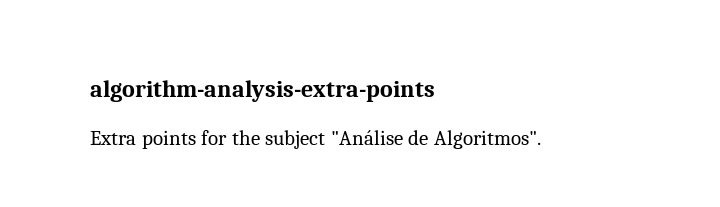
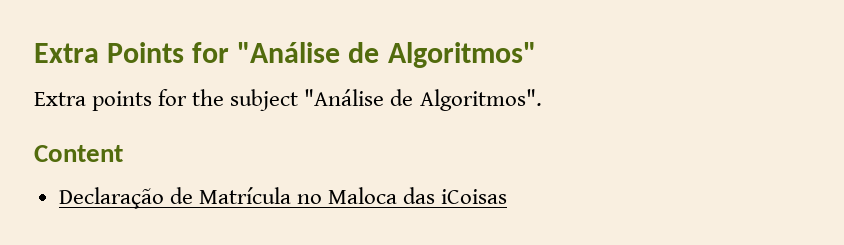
- algorithm-analysis-extra-points
+ Extra Points for "Análise de Algoritmos"
+ Content
+ Declaração de Matrícula no Maloca das iCoisas

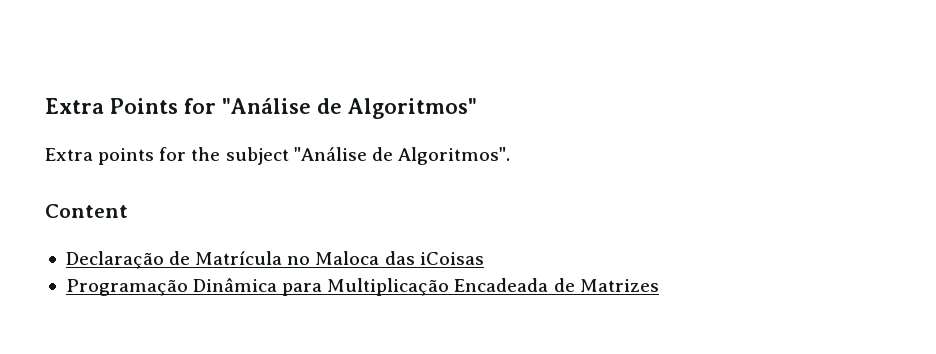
+ Programação Dinâmica para Multiplicação Encadeada de Matrizes

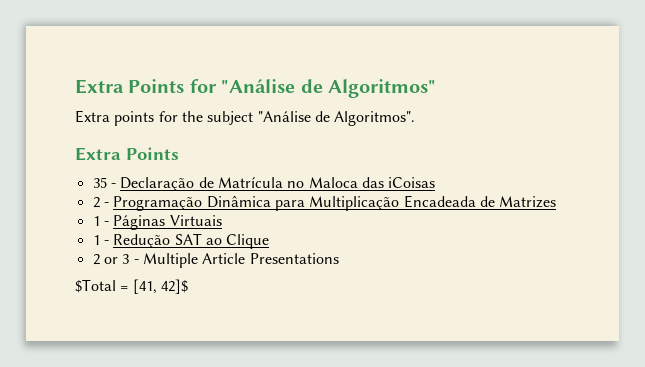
  Extra points for the subject "Análise de Algoritmos".
- Content
- Declaração de Matrícula no Maloca das iCoisas
+ Extra Points
+ 35 - Declaração de Matrícula no Maloca das iCoisas
- Programação Dinâmica para Multiplicação Encadeada de Matrizes
+ 2 - Programação Dinâmica para Multiplicação Encadeada de Matrizes
+ 1 - Páginas Virtuais
+ 1 - Redução SAT ao Clique
+ 2 or 3 - Multiple Article Presentations
+ $Total = [41, 42]$

